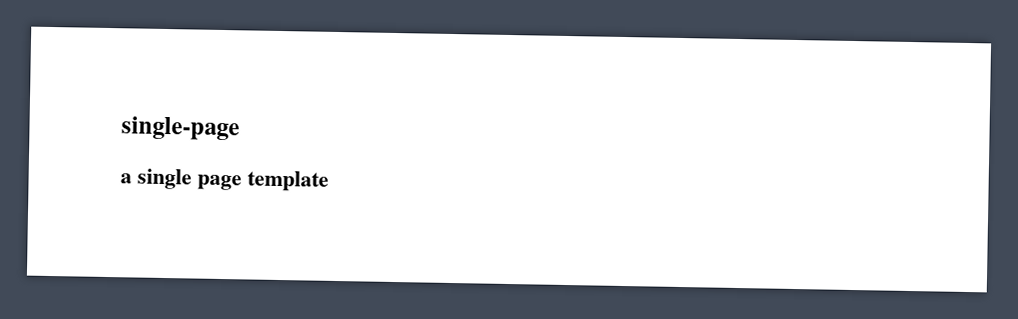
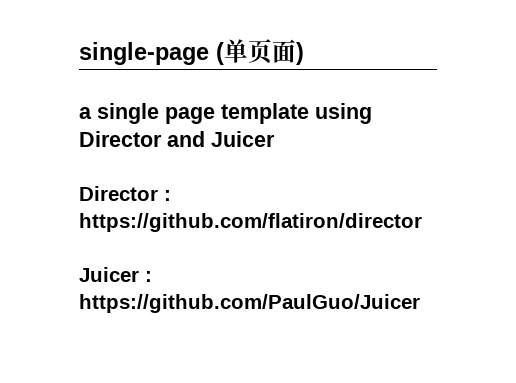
- single-page
+ single-page (单页面)
- a single page template
+ a single page template using Director and Juicer
+ Director : https://github.com/flatiron/director
+ Juicer : https://github.com/PaulGuo/Juicer

